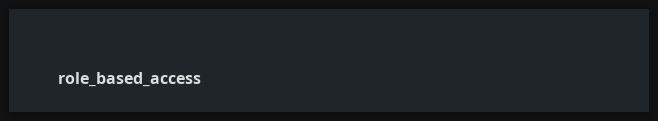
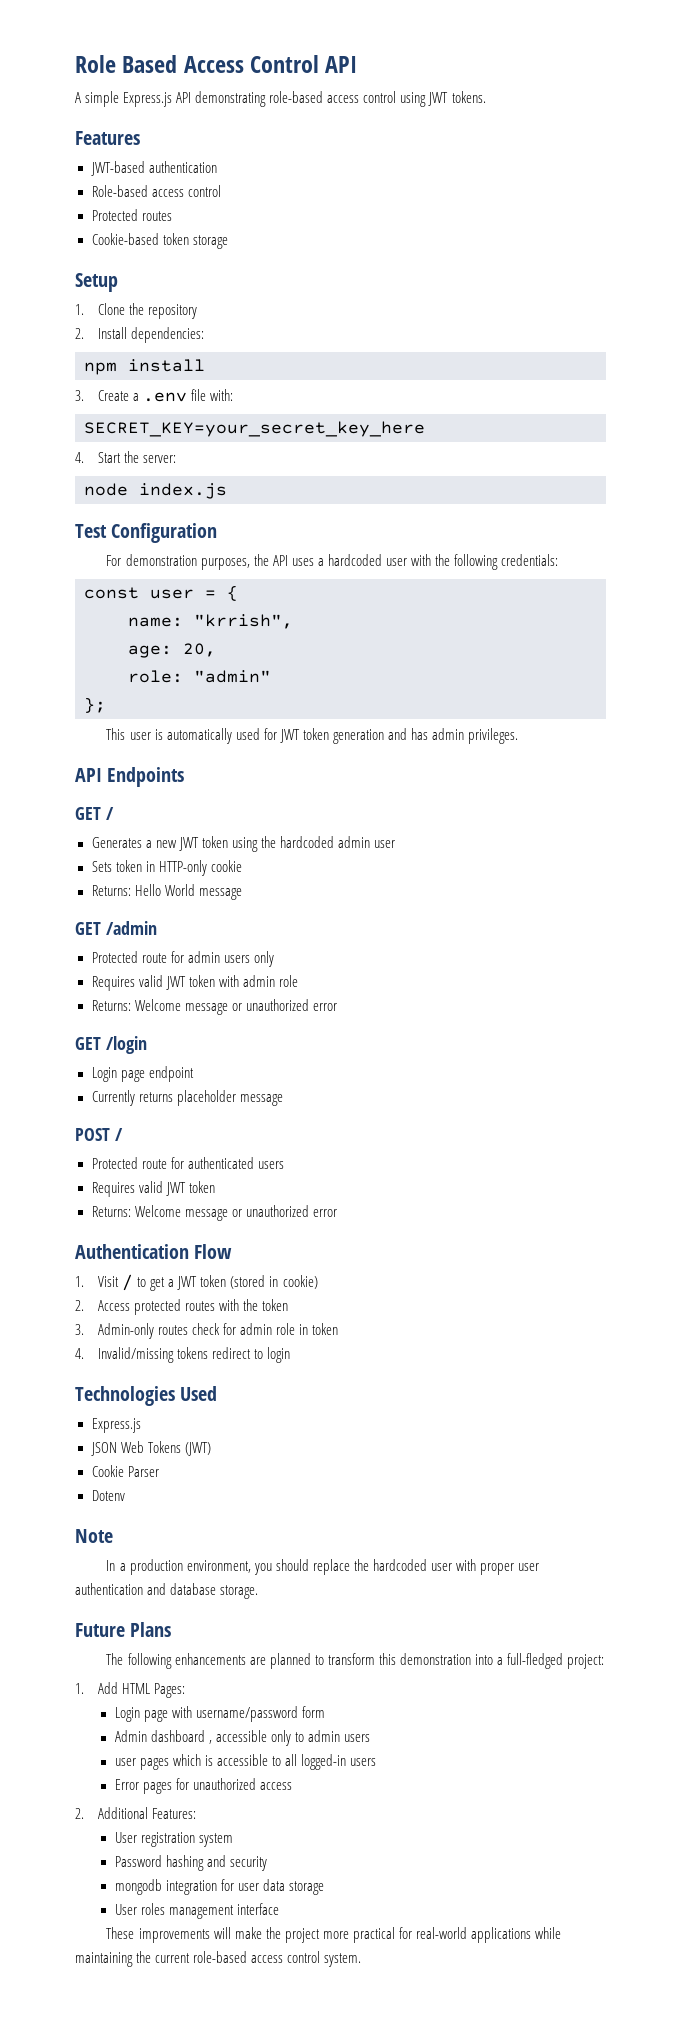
- role_based_access
+ Role Based Access Control API
+ A simple Express.js API demonstrating role-based access control using JWT tokens.
+ Features
+ JWT-based authentication
+ Role-based access control
+ Protected routes
+ Cookie-based token storage
+ Setup
+ 1. Clone the repository
+ 2. Install dependencies:
+ npm install
+ 3. Create a .env file with:
+ SECRET_KEY=your_secret_key_here
+ 4. Start the server:
+ node index.js
+ Test Configuration
+ For demonstration purposes, the API uses a hardcoded user with the following credentials:
+ const user = {
+ name: "krrish",
+ age: 20,
+ role: "admin"
+ };
+ This user is automatically used for JWT token generation and has admin privileges.
+ API Endpoints
+ GET /
+ Generates a new JWT token using the hardcoded admin user
+ Sets token in HTTP-only cookie
+ Returns: Hello World message
+ GET /admin
+ Protected route for admin users only
+ Requires valid JWT token with admin role
+ Returns: Welcome message or unauthorized error
+ GET /login
+ Login page endpoint
+ Currently returns placeholder message
+ POST /
+ Protected route for authenticated users
+ Requires valid JWT token
+ Returns: Welcome message or unauthorized error
+ Authentication Flow
+ 1. Visit / to get a JWT token (stored in cookie)
+ 2. Access protected routes with the token
+ 3. Admin-only routes check for admin role in token
+ 4. Invalid/missing tokens redirect to login
+ Technologies Used
+ Express.js
+ JSON Web Tokens (JWT)
+ Cookie Parser
+ Dotenv
+ Note
+ In a production environment, you should replace the hardcoded user with proper user authentication and database storage.
+ Future Plans
+ The following enhancements are planned to transform this demonstration into a full-fledged project:
+ 1. Add HTML Pages:
+ Login page with username/password form
+ Admin dashboard , accessible only to admin users
+ user pages which is accessible to all logged-in users
+ Error pages for unauthorized access
+ 2. Additional Features:
+ User registration system
+ Password hashing and security
+ mongodb integration for user data storage
+ User roles management interface
+ These improvements will make the project more practical for real-world applications while maintaining the current role-based access control system.

